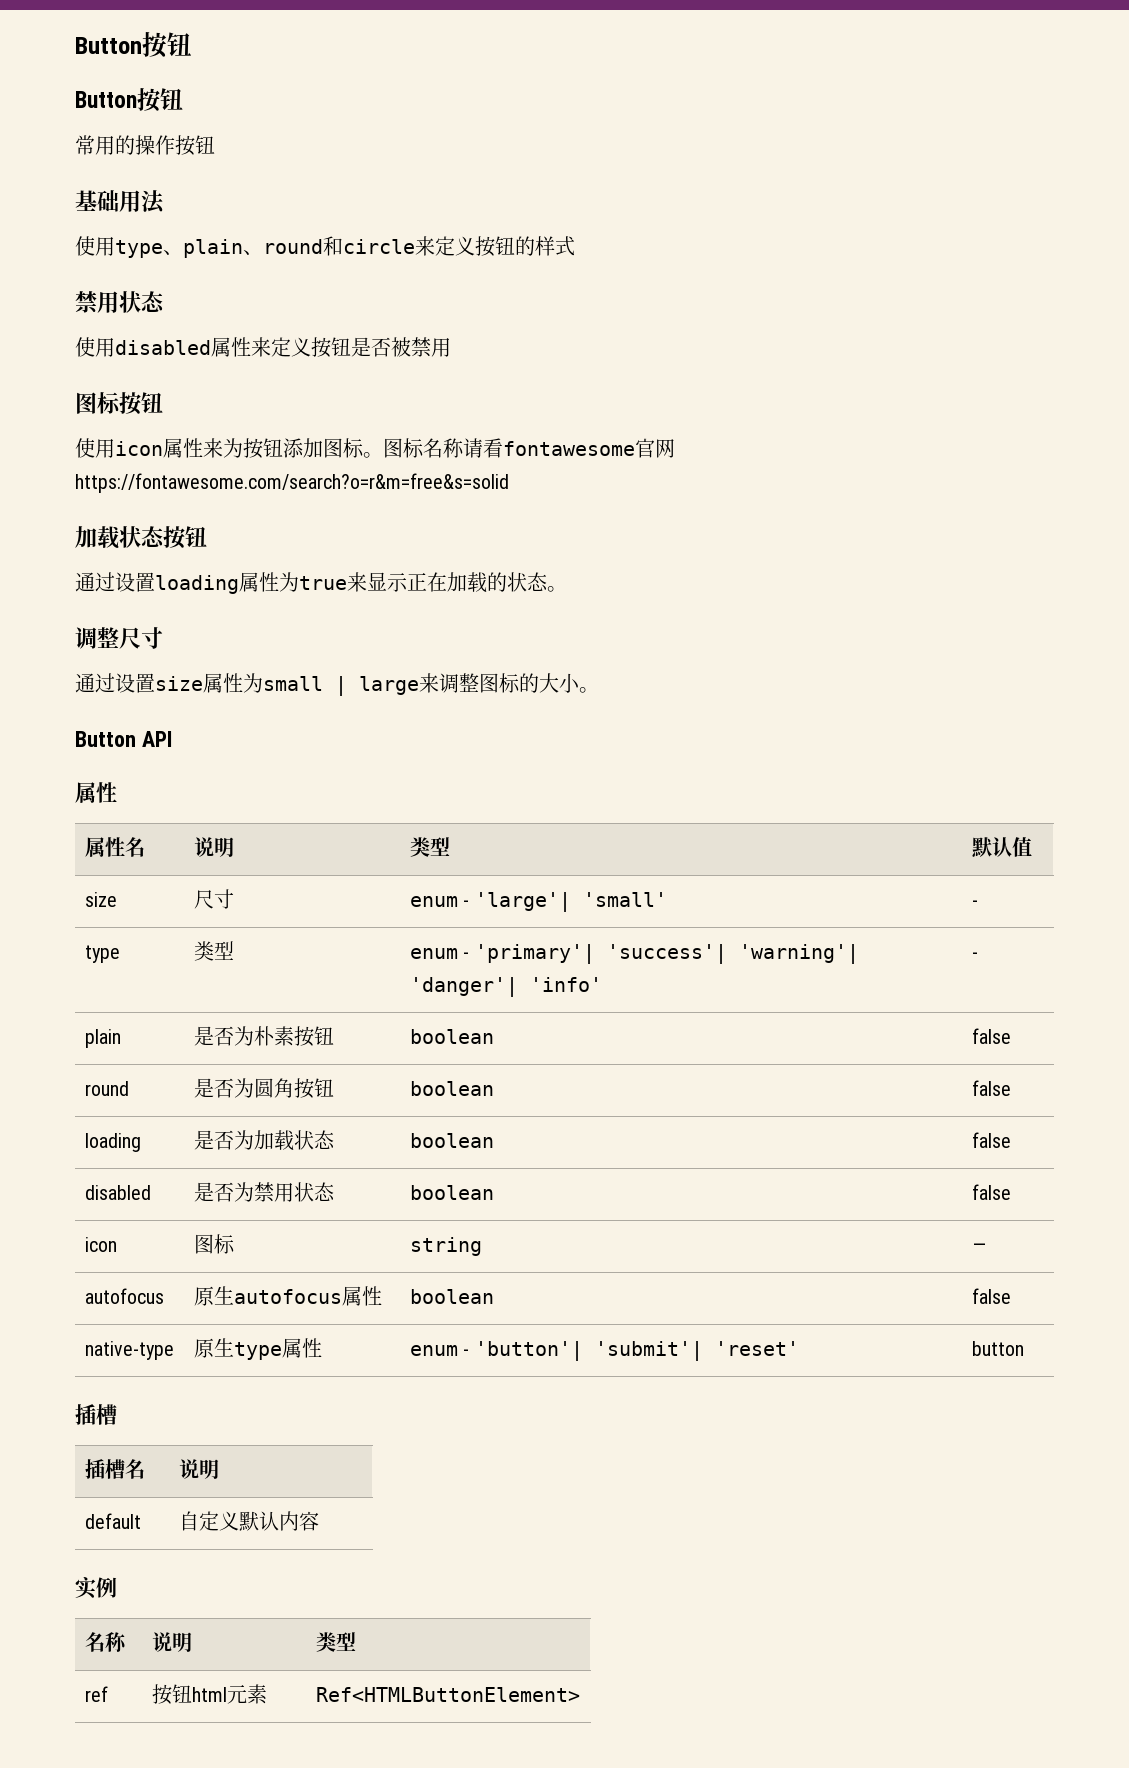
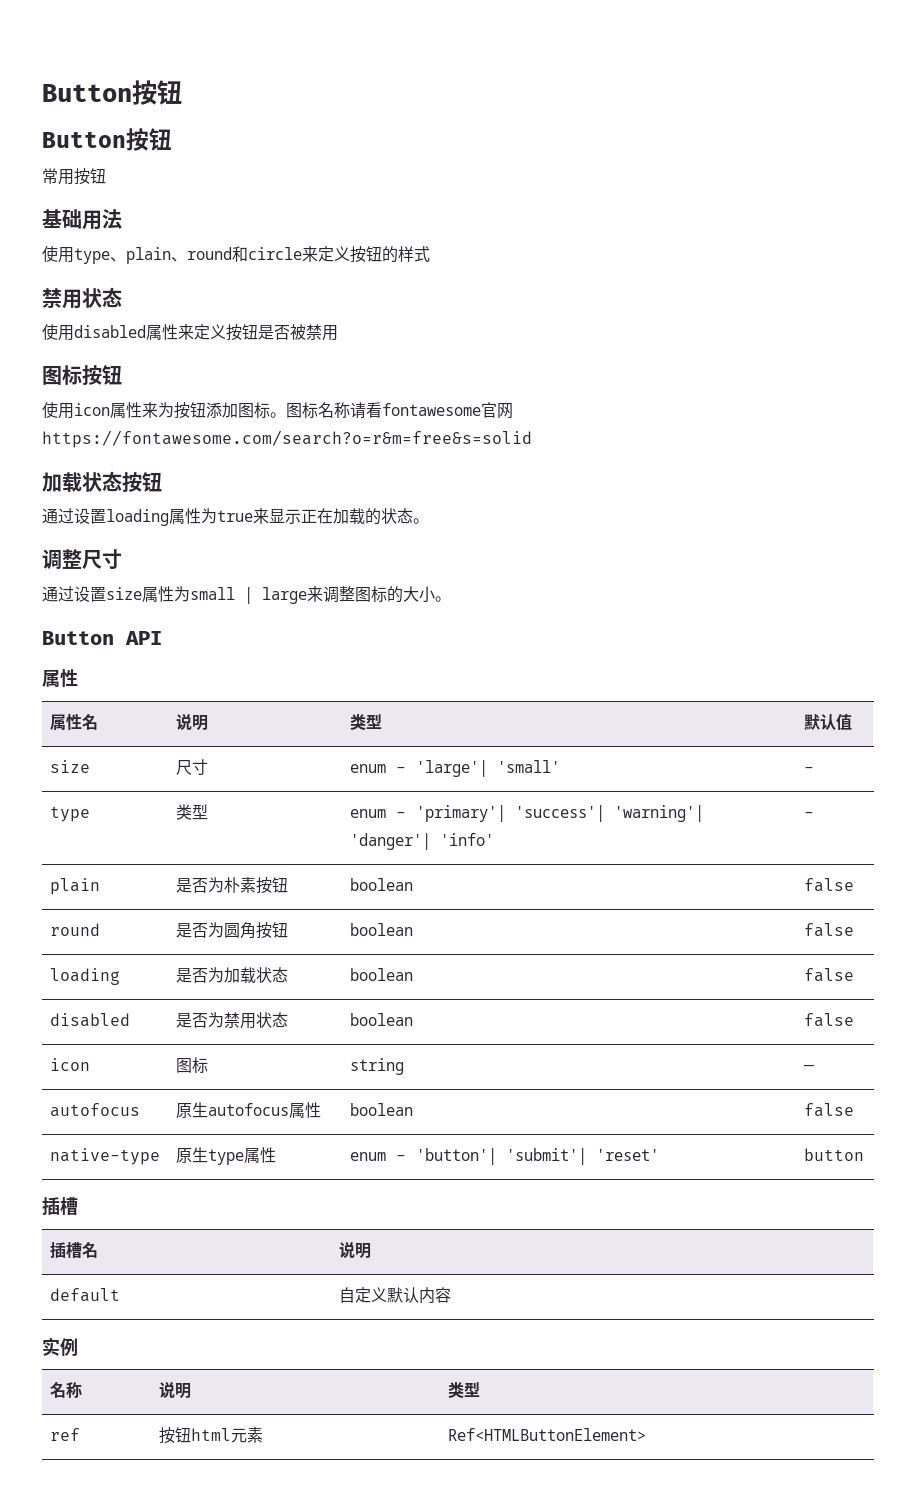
- 常用的操作按钮
+ 常用按钮

